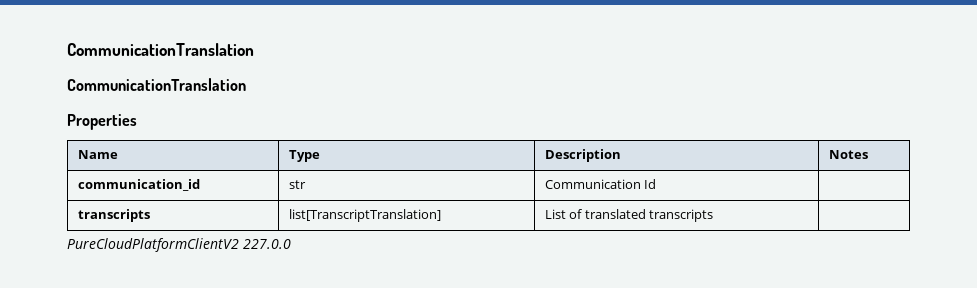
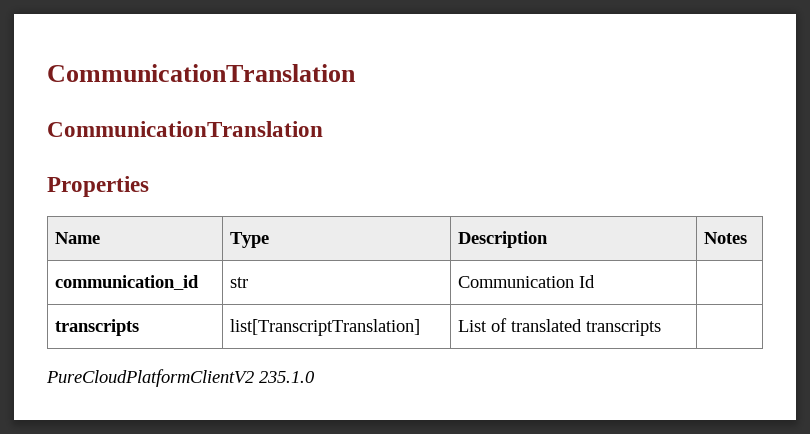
- PureCloudPlatformClientV2 227.0.0
+ PureCloudPlatformClientV2 235.1.0

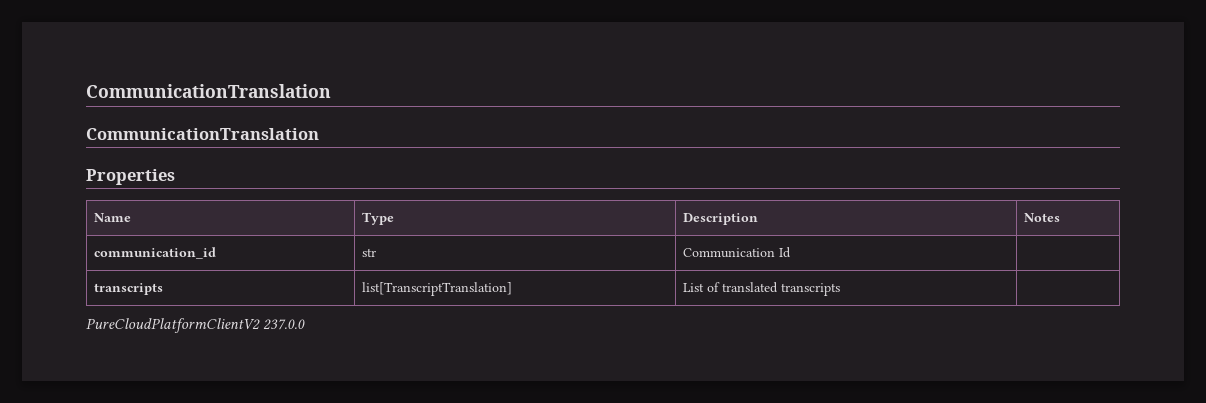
- PureCloudPlatformClientV2 235.1.0
+ PureCloudPlatformClientV2 237.0.0

